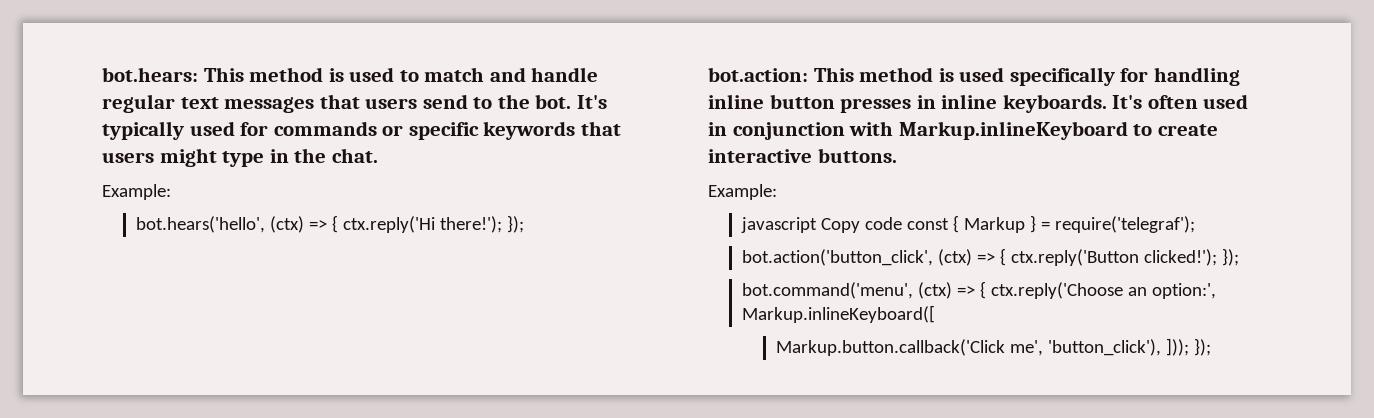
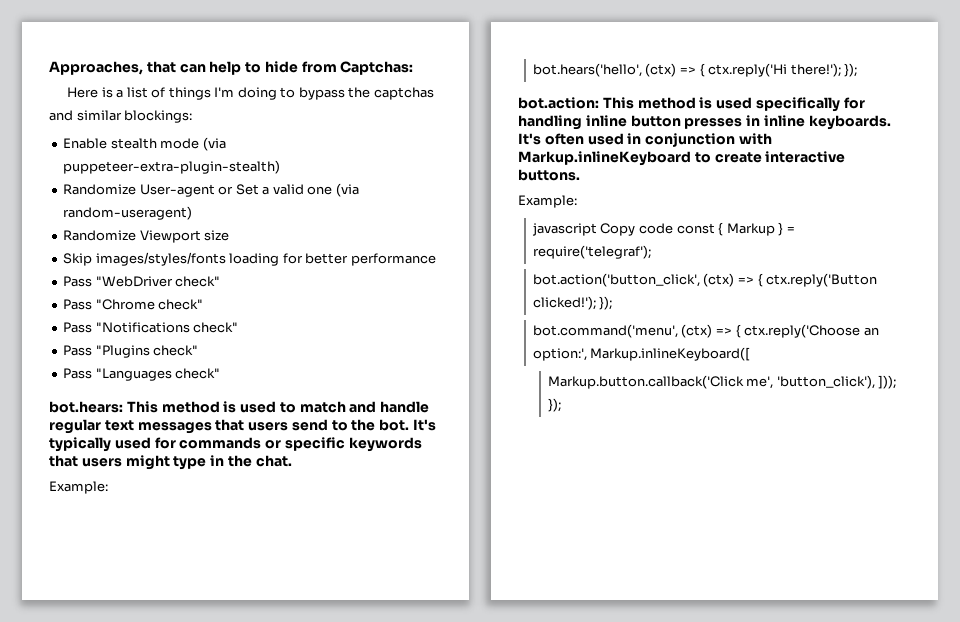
+ Approaches, that can help to hide from Captchas:
+ Here is a list of things I'm doing to bypass the captchas and similar blockings:
+ Enable stealth mode (via puppeteer-extra-plugin-stealth)
+ Randomize User-agent or Set a valid one (via random-useragent)
+ Randomize Viewport size
+ Skip images/styles/fonts loading for better performance
+ Pass "WebDriver check"
+ Pass "Chrome check"
+ Pass "Notifications check"
+ Pass "Plugins check"
+ Pass "Languages check"

